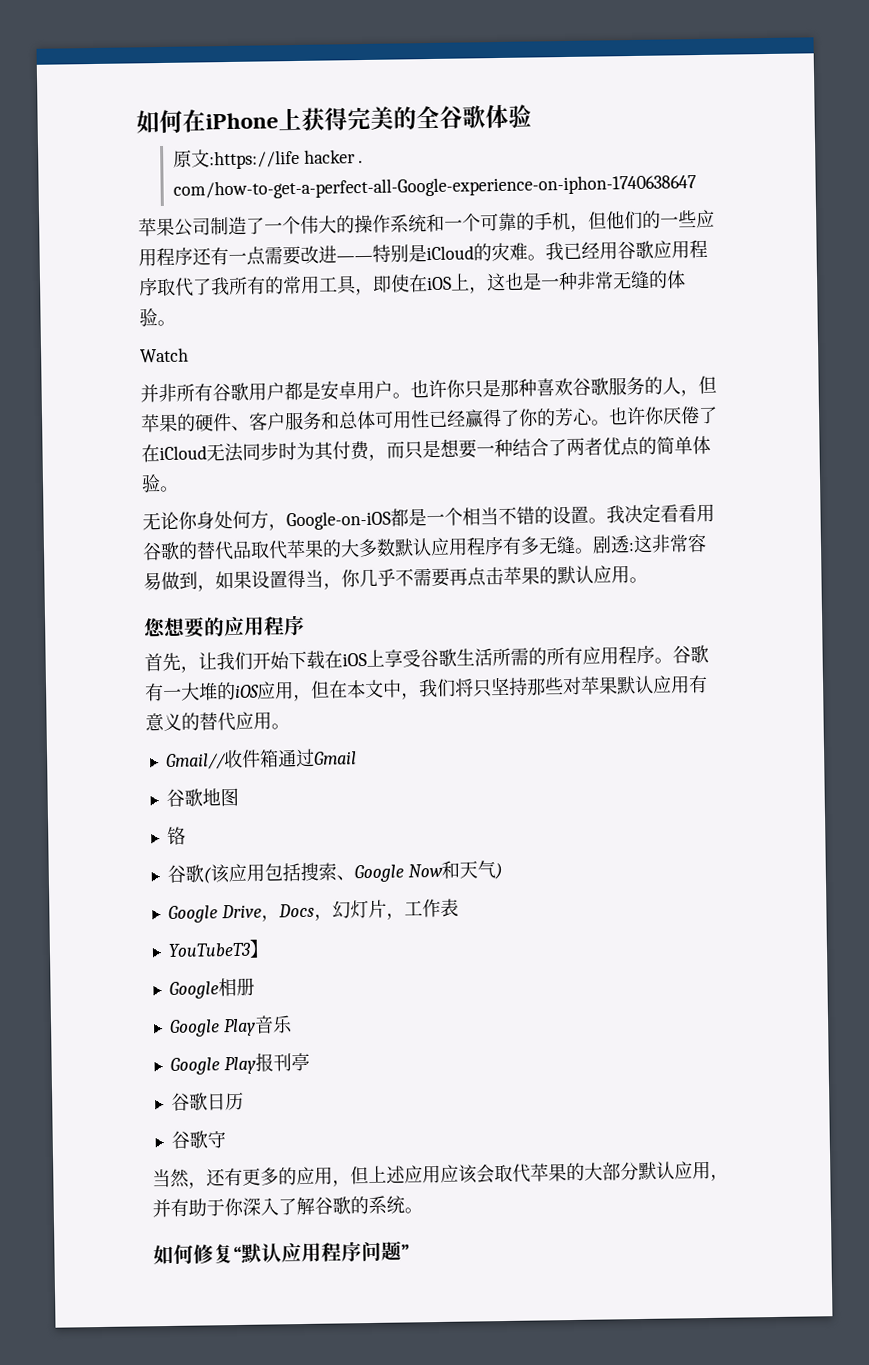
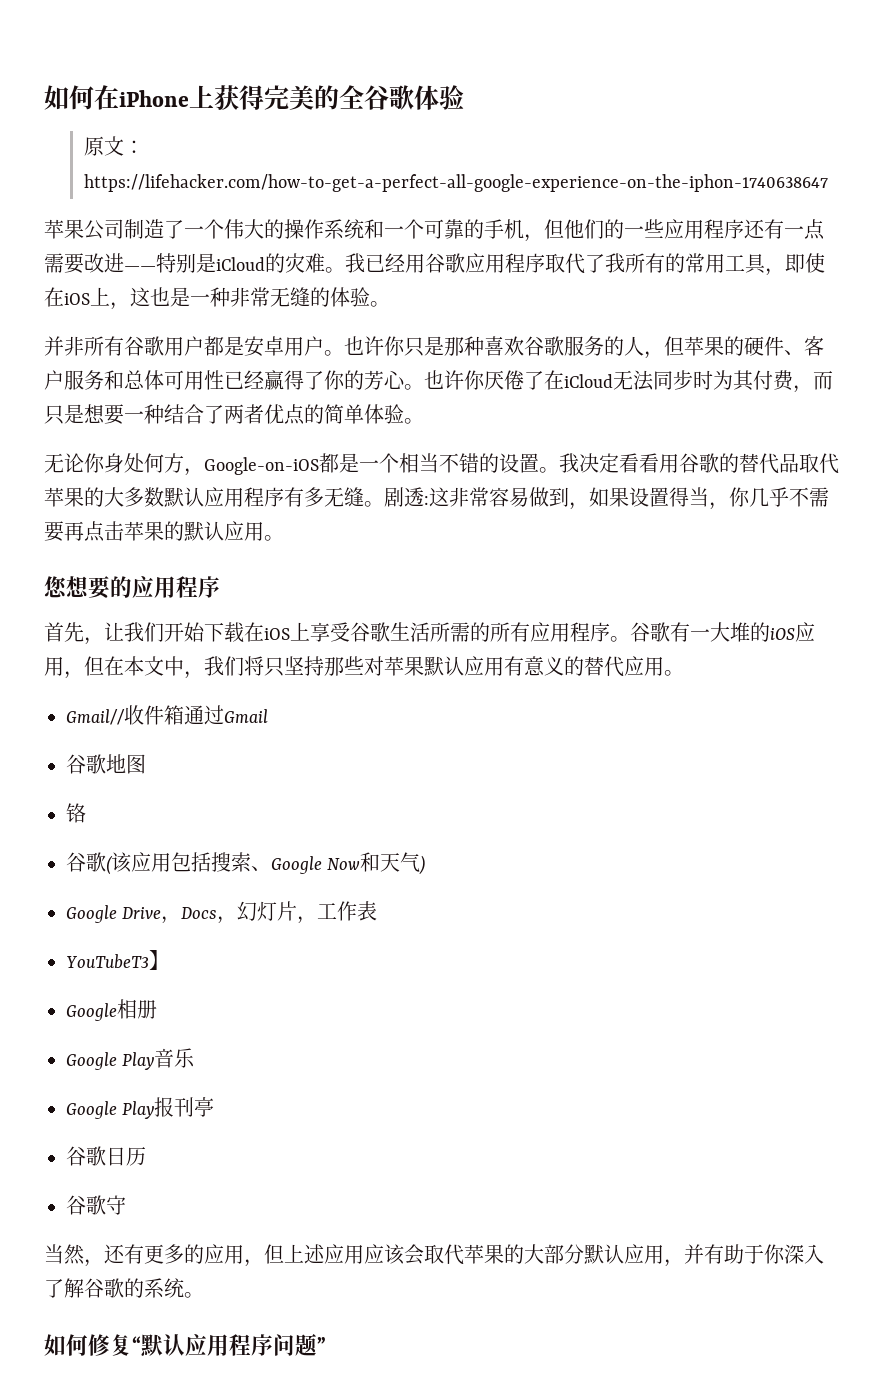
- 原文:https://life hacker . com/how-to-get-a-perfect-all-Google-experience-on-iphon-1740638647
+ 原文：https://lifehacker.com/how-to-get-a-perfect-all-google-experience-on-the-iphon-1740638647
- Watch

